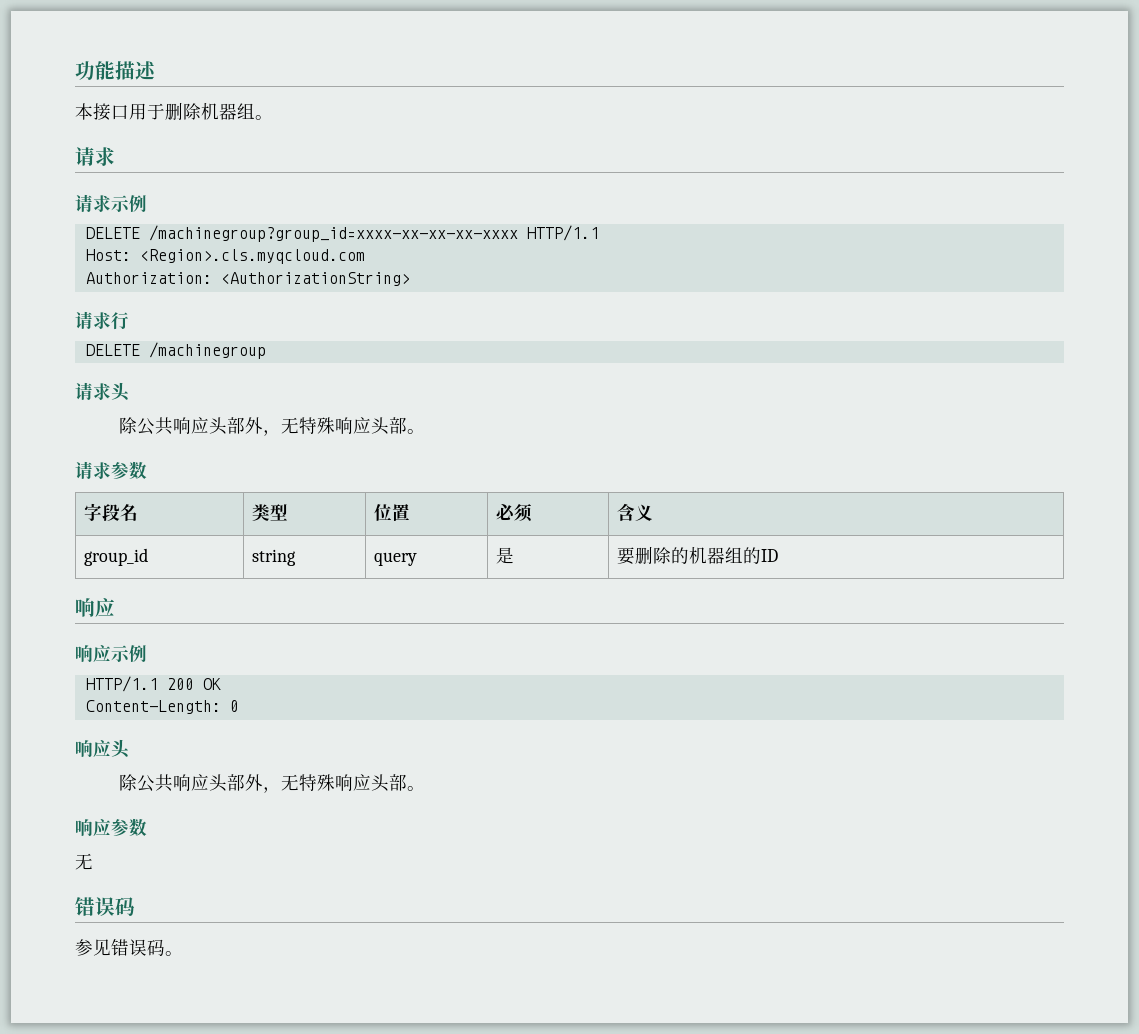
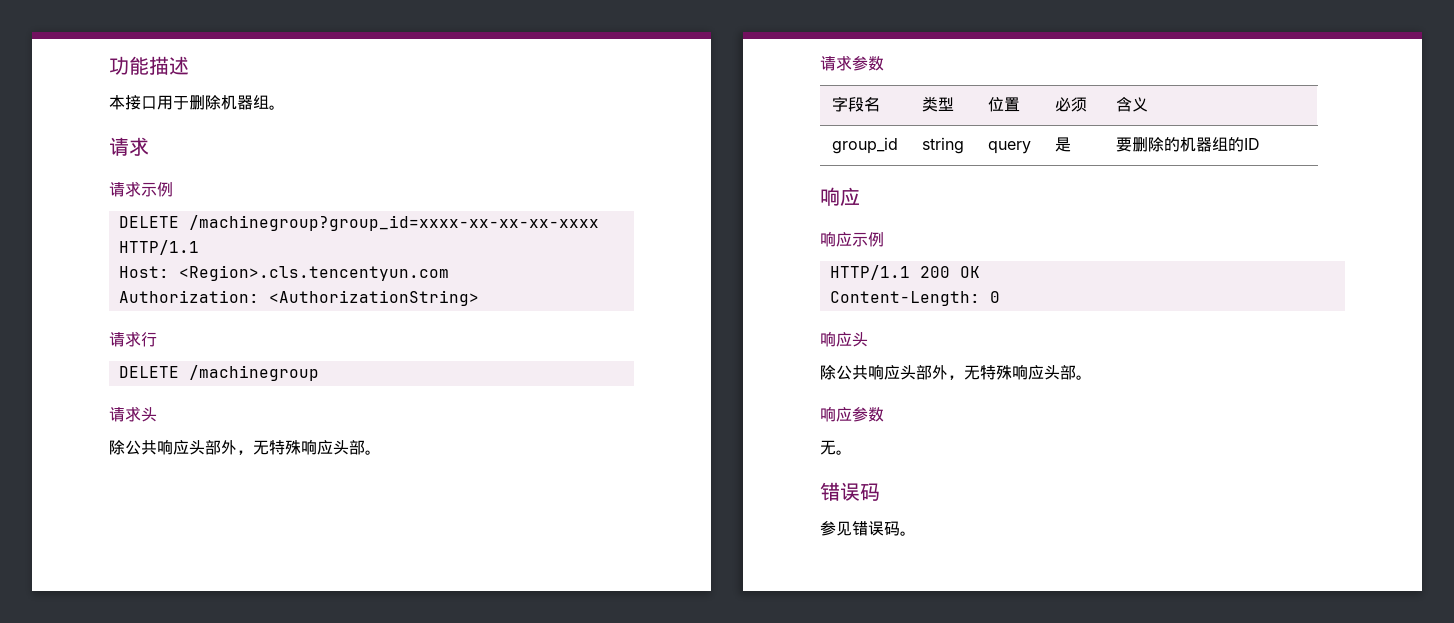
- Host: <Region>.cls.myqcloud.com
+ Host: <Region>.cls.tencentyun.com
  响应参数
- 无
+ 无。

